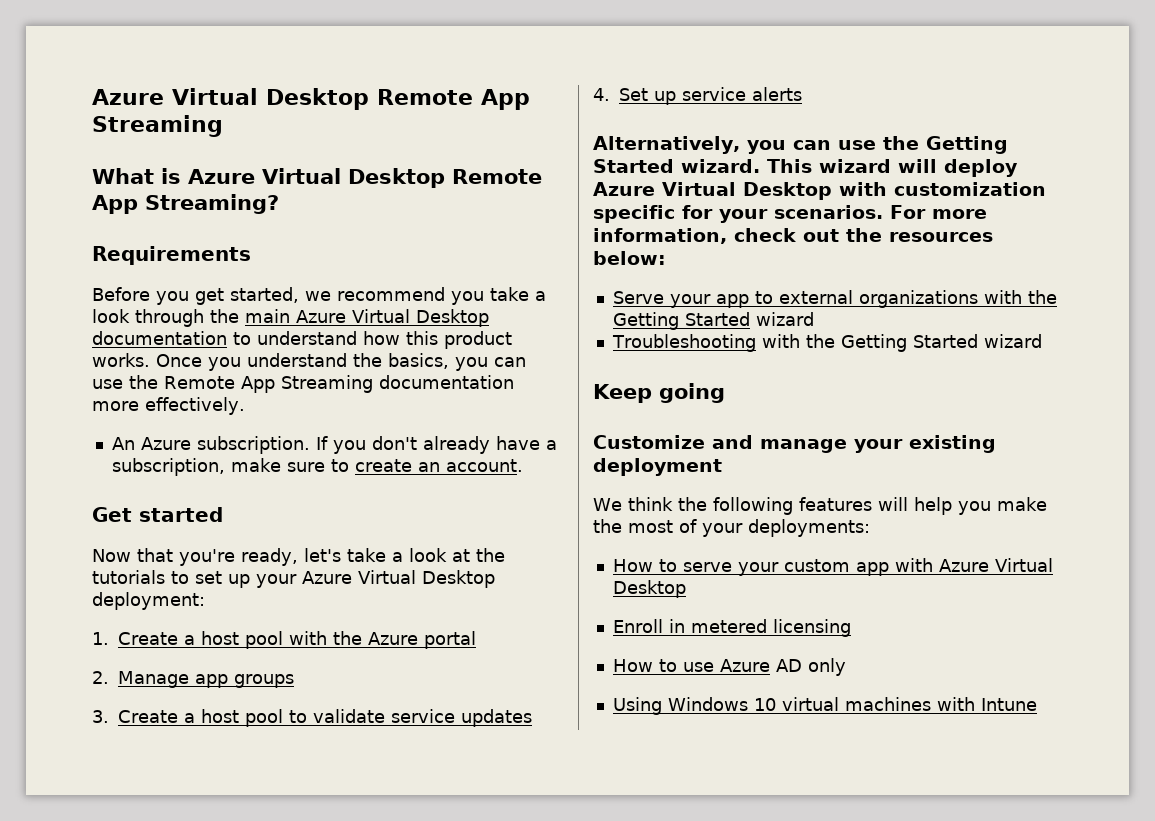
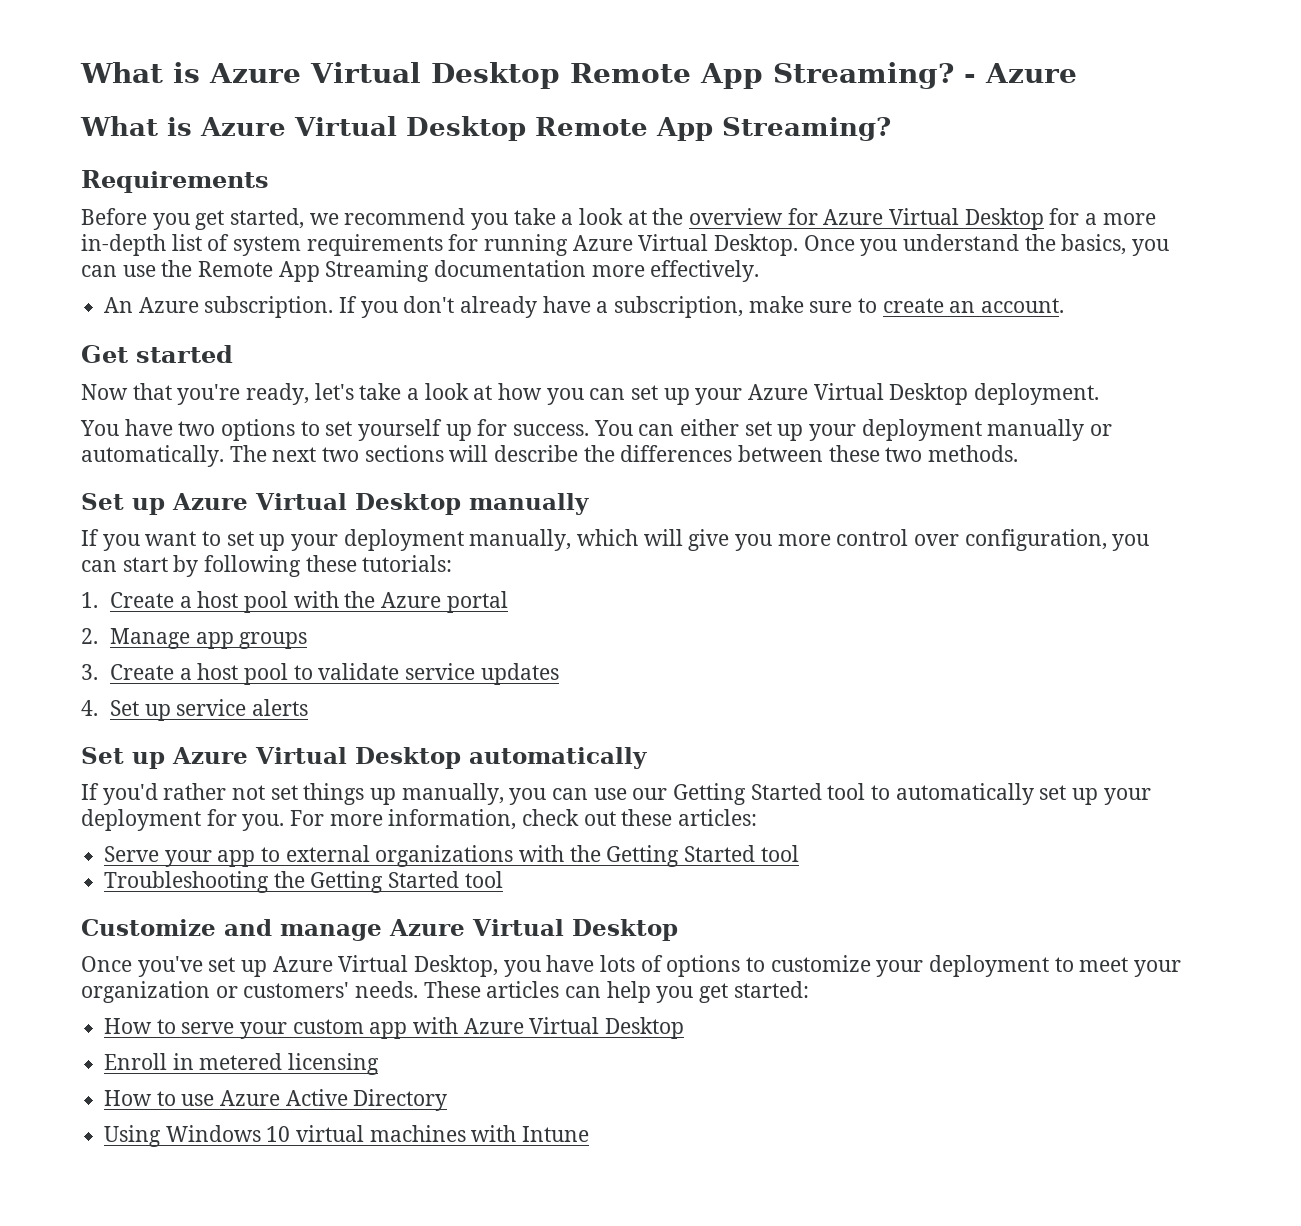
- Azure Virtual Desktop Remote App Streaming
+ What is Azure Virtual Desktop Remote App Streaming? - Azure
- Before you get started, we recommend you take a look through the main Azure Virtual Desktop documentation to understand how this product works.
+ Before you get started, we recommend you take a look at the overview for Azure Virtual Desktop for a more in-depth list of system requirements for running Azure Virtual Desktop.
- Now that you're ready, let's take a look at the tutorials to set up your Azure Virtual Desktop deployment:
+ Now that you're ready, let's take a look at how you can set up your Azure Virtual Desktop deployment.
+ You have two options to set yourself up for success. You can either set up your deployment manually or automatically. The next two sections will describe the differences between these two methods.
+ Set up Azure Virtual Desktop manually
+ If you want to set up your deployment manually, which will give you more control over configuration, you can start by following these tutorials:
- Alternatively, you can use the Getting Started wizard. This wizard will deploy Azure Virtual Desktop with customization specific for your scenarios.
+ Set up Azure Virtual Desktop automatically
+ If you'd rather not set things up manually, you can use our Getting Started tool to automatically set up your deployment for you.
- For more information, check out the resources below:
+ For more information, check out these articles:
- Serve your app to external organizations with the Getting Started wizard
+ Serve your app to external organizations with the Getting Started tool
- Troubleshooting with the Getting Started wizard
- Keep going
+ Troubleshooting the Getting Started tool
- Customize and manage your existing deployment
- We think the following features will help you make the most of your deployments:
+ Customize and manage Azure Virtual Desktop
+ Once you've set up Azure Virtual Desktop, you have lots of options to customize your deployment to meet your organization or customers' needs. These articles can help you get started:
- How to use Azure AD only
+ How to use Azure Active Directory

